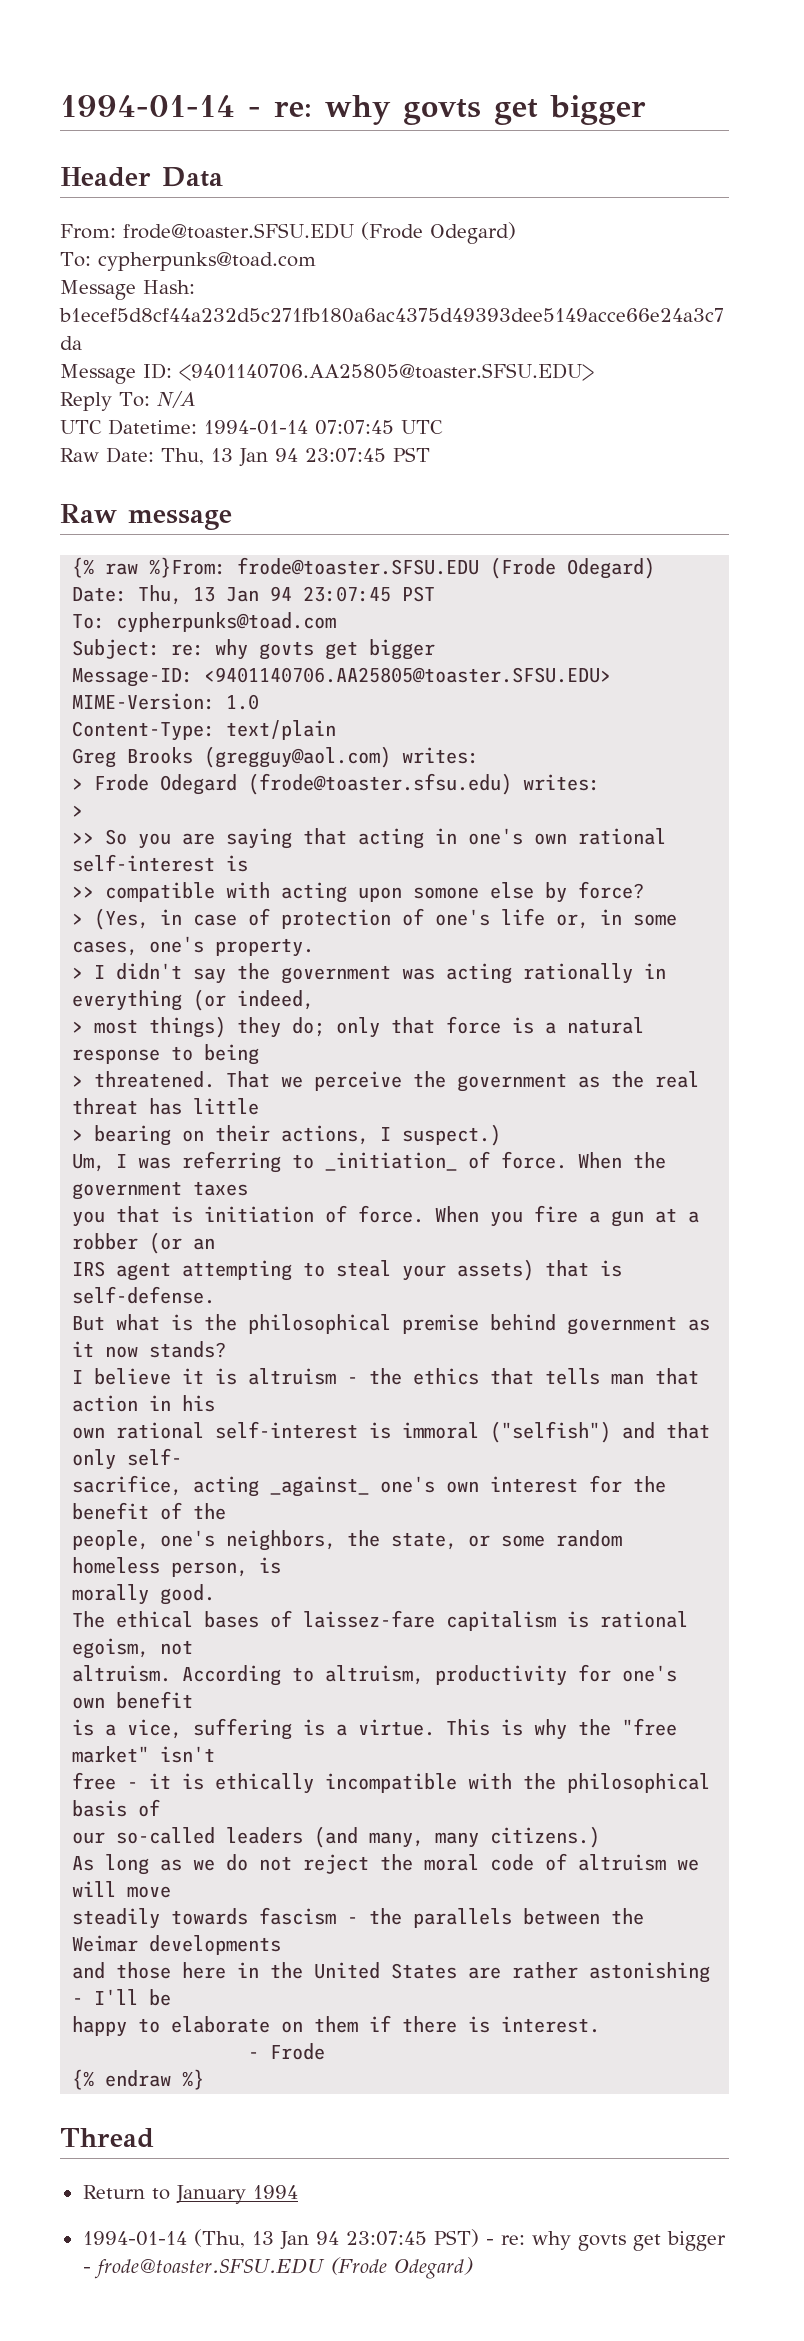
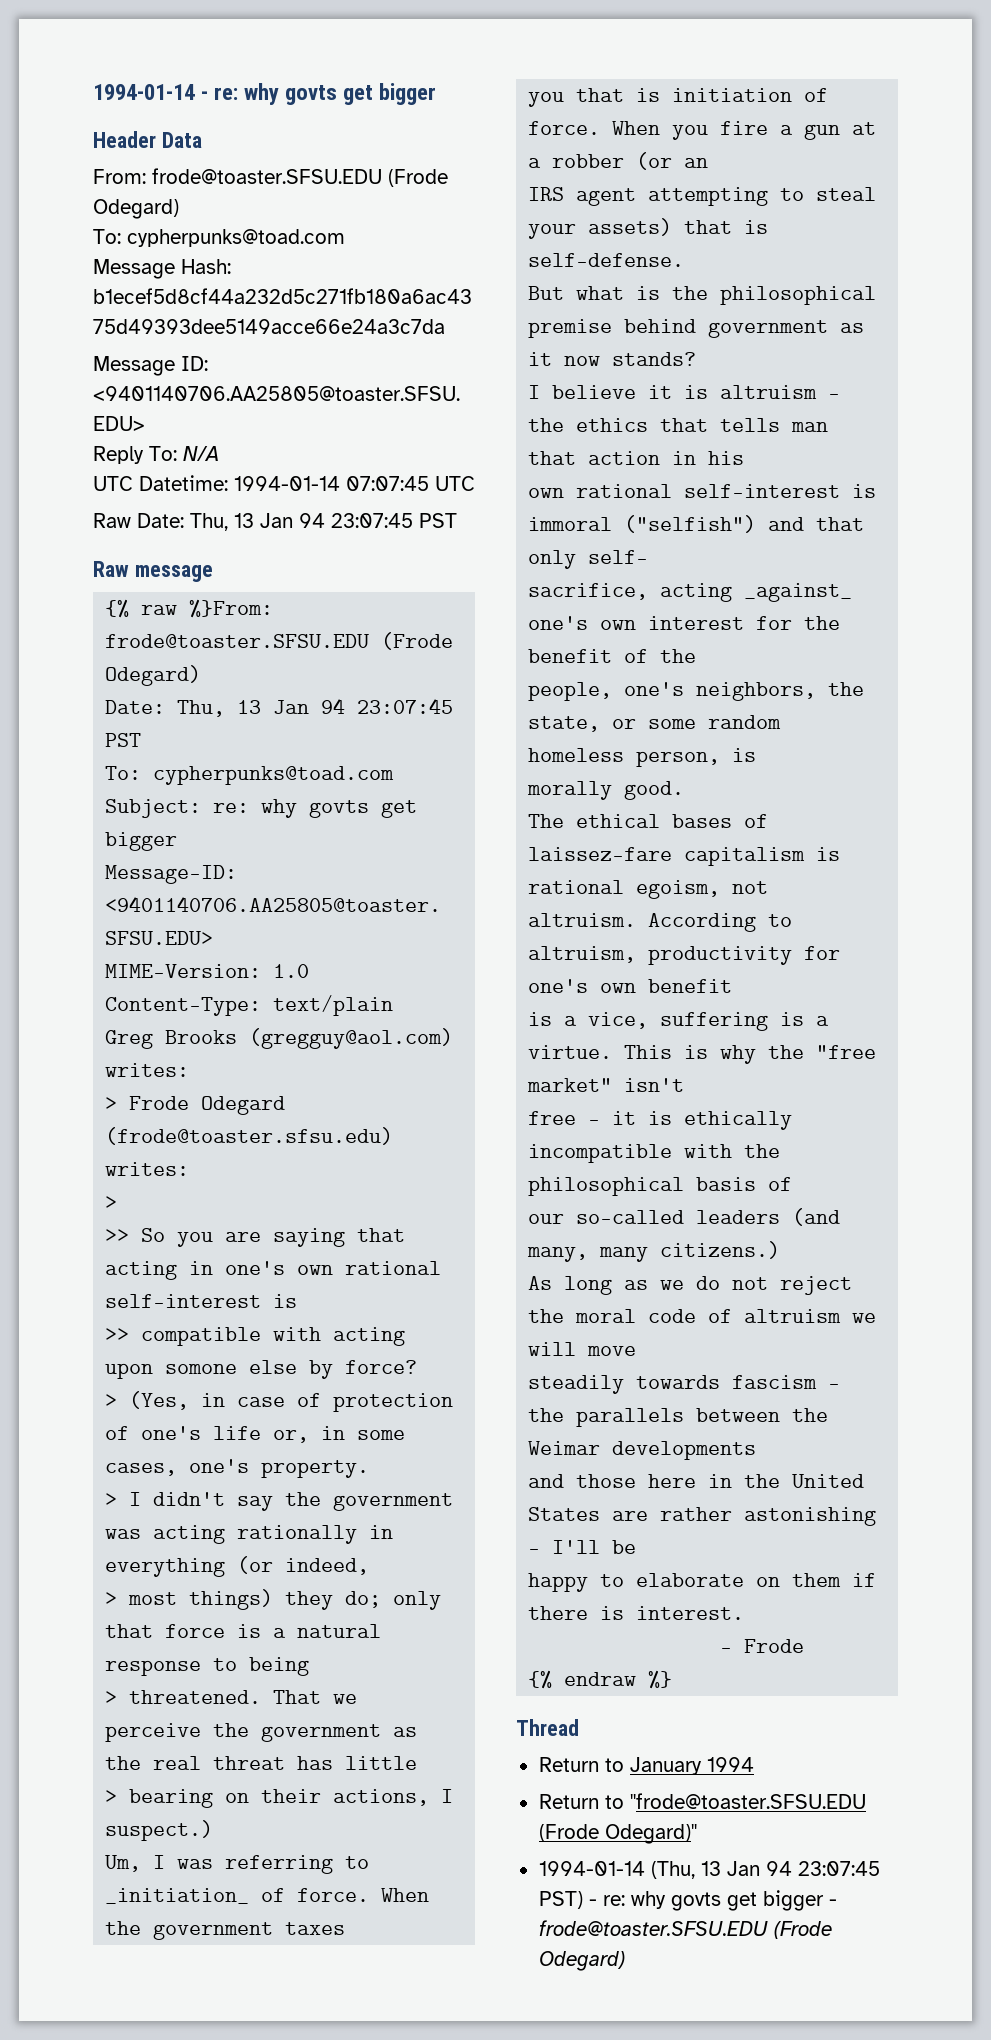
+ Return to "frode@toaster.SFSU.EDU (Frode Odegard)"

